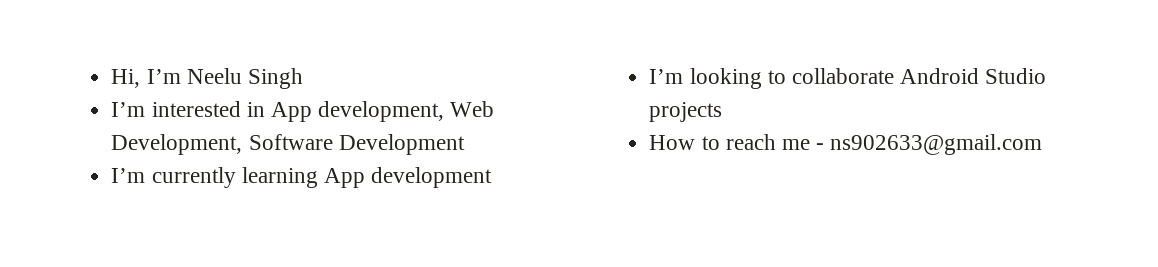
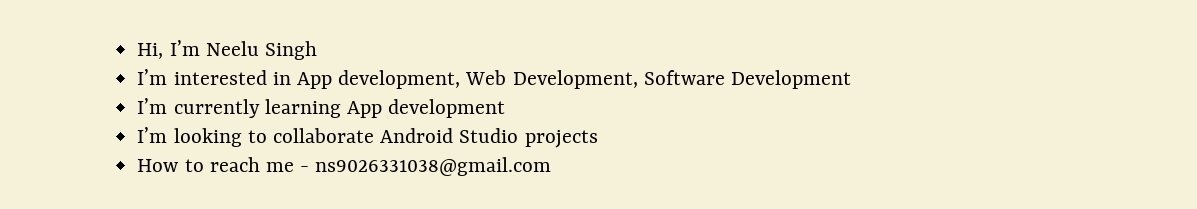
- How to reach me - ns902633@gmail.com
+ How to reach me - ns9026331038@gmail.com

